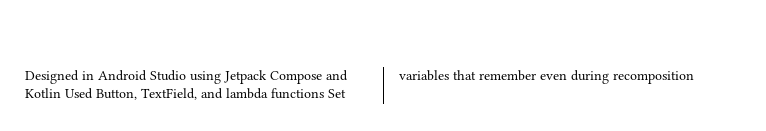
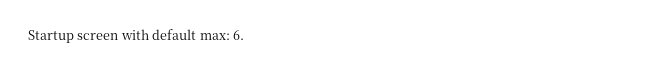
- Designed in Android Studio using Jetpack Compose and Kotlin Used Button, TextField, and lambda functions Set variables that remember even during recomposition
+ Startup screen with default max: 6.

